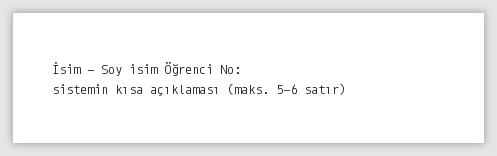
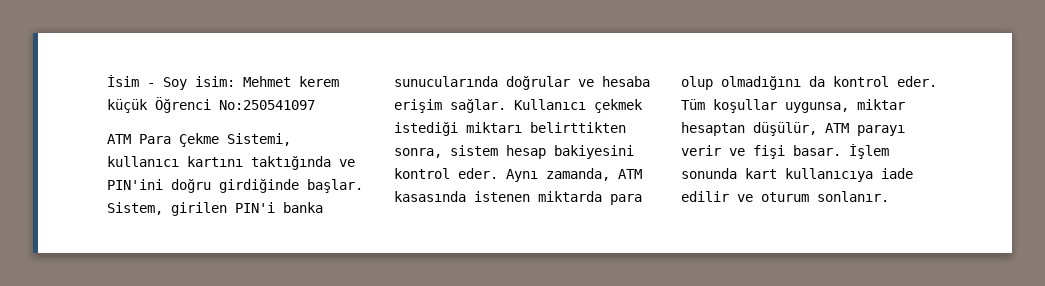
- İsim - Soy isim Öğrenci No:
- sistemin kısa açıklaması (maks. 5-6 satır)
+ İsim - Soy isim: Mehmet kerem küçük Öğrenci No:250541097
+ ATM Para Çekme Sistemi, kullanıcı kartını taktığında ve PIN'ini doğru girdiğinde başlar. Sistem, girilen PIN'i banka sunucularında doğrular ve hesaba erişim sağlar. Kullanıcı çekmek istediği miktarı belirttikten sonra, sistem hesap bakiyesini kontrol eder. Aynı zamanda, ATM kasasında istenen miktarda para olup olmadığını da kontrol eder. Tüm koşullar uygunsa, miktar hesaptan düşülür, ATM parayı verir ve fişi basar. İşlem sonunda kart kullanıcıya iade edilir ve oturum sonlanır.

